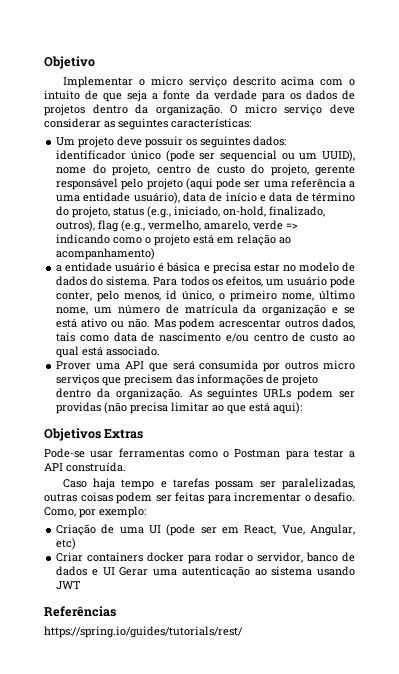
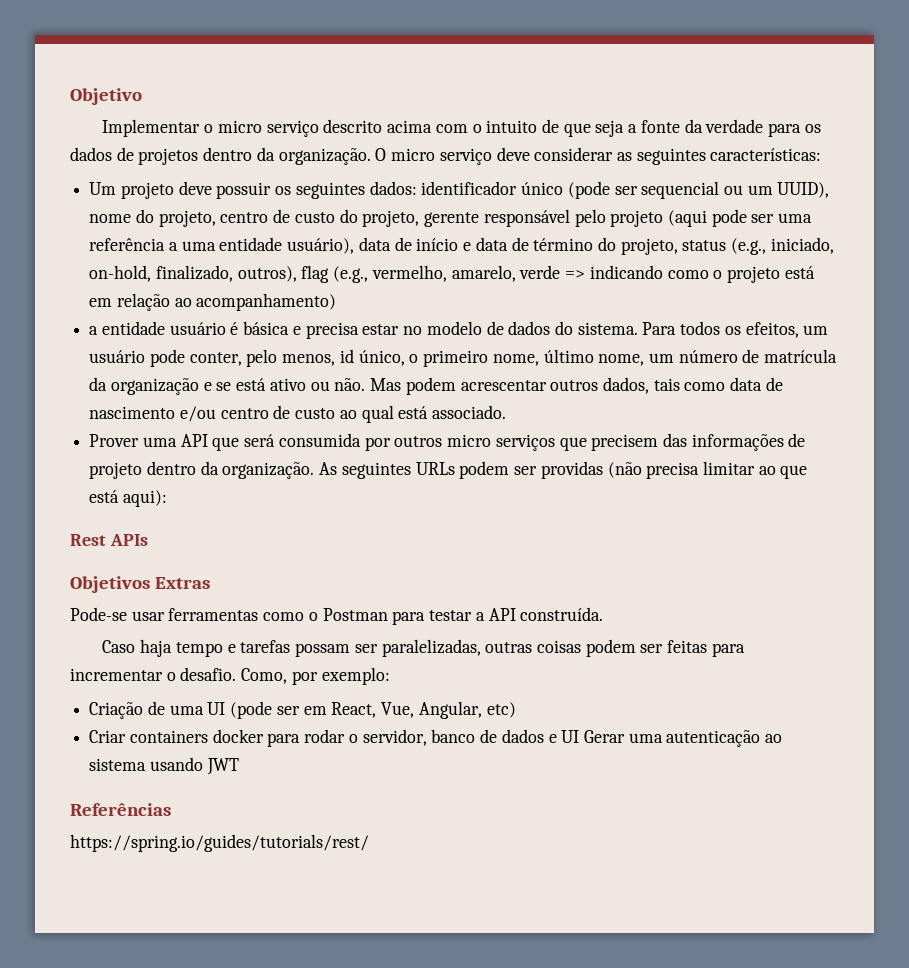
+ Rest APIs

